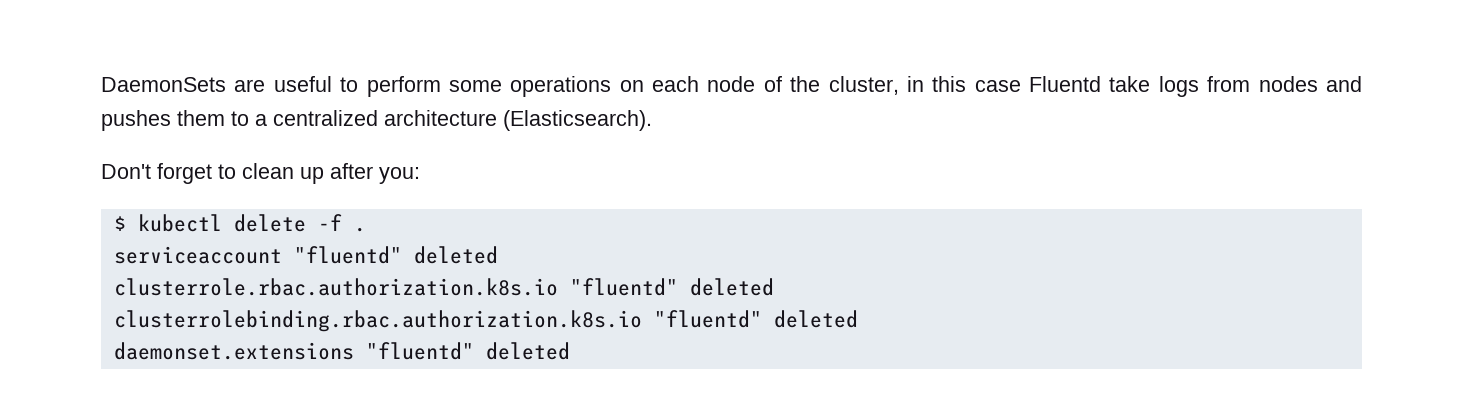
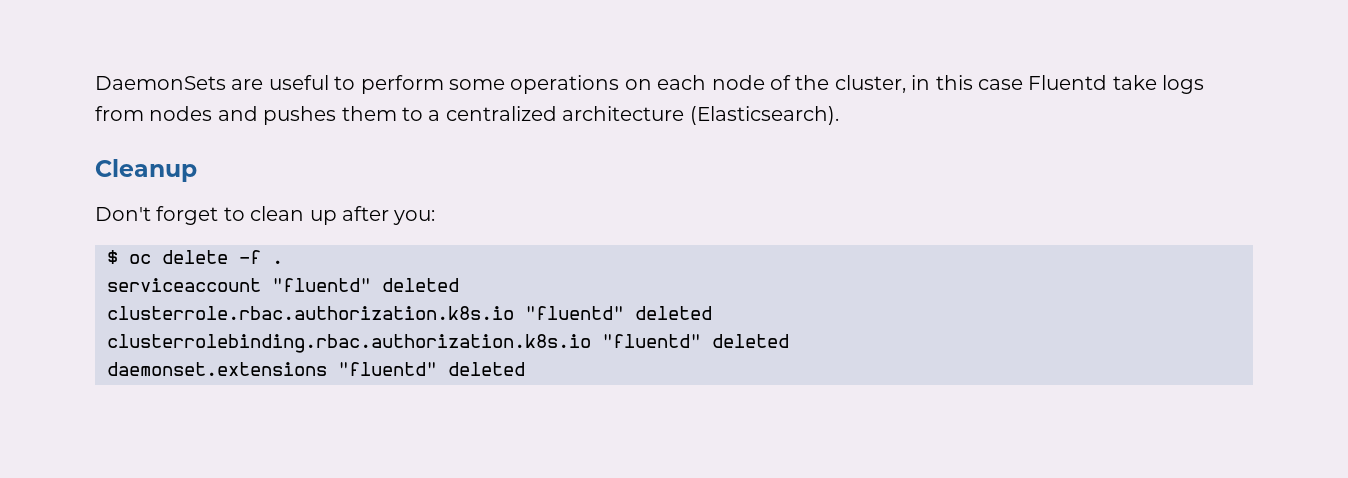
+ Cleanup
- $ kubectl delete -f .
+ $ oc delete -f .

